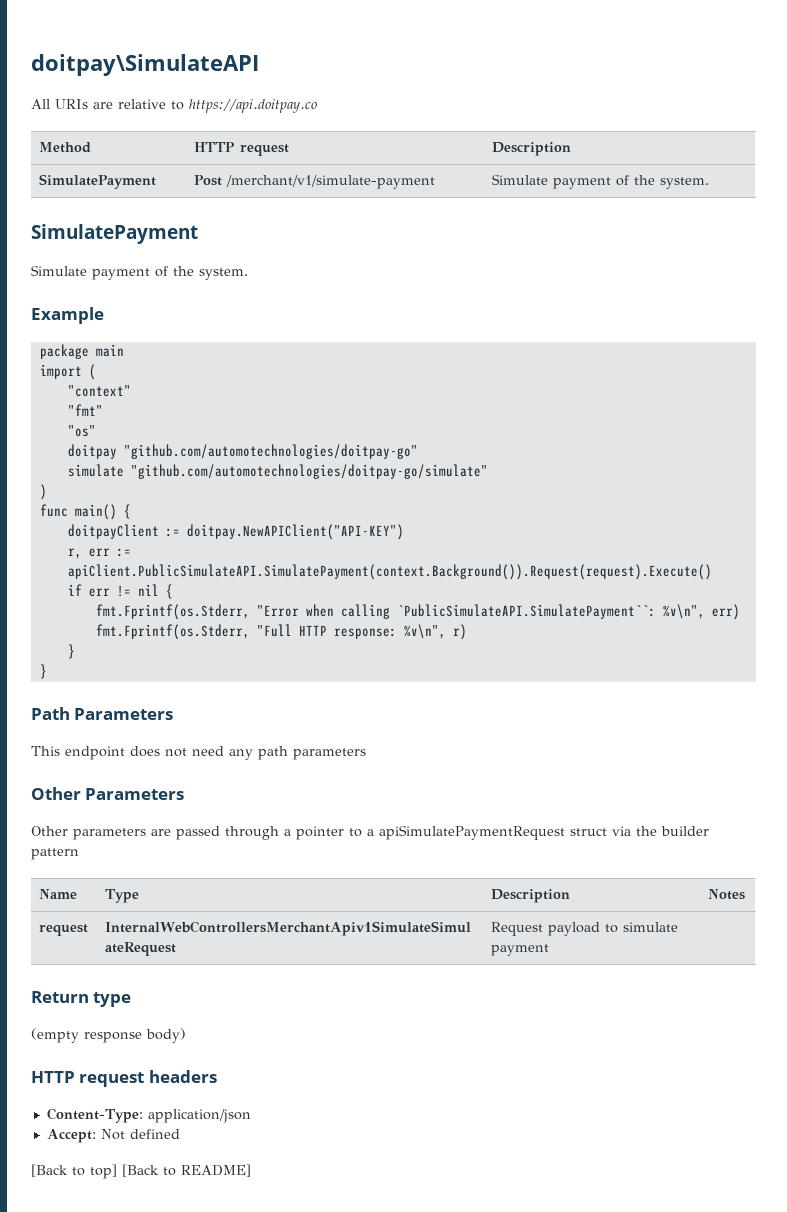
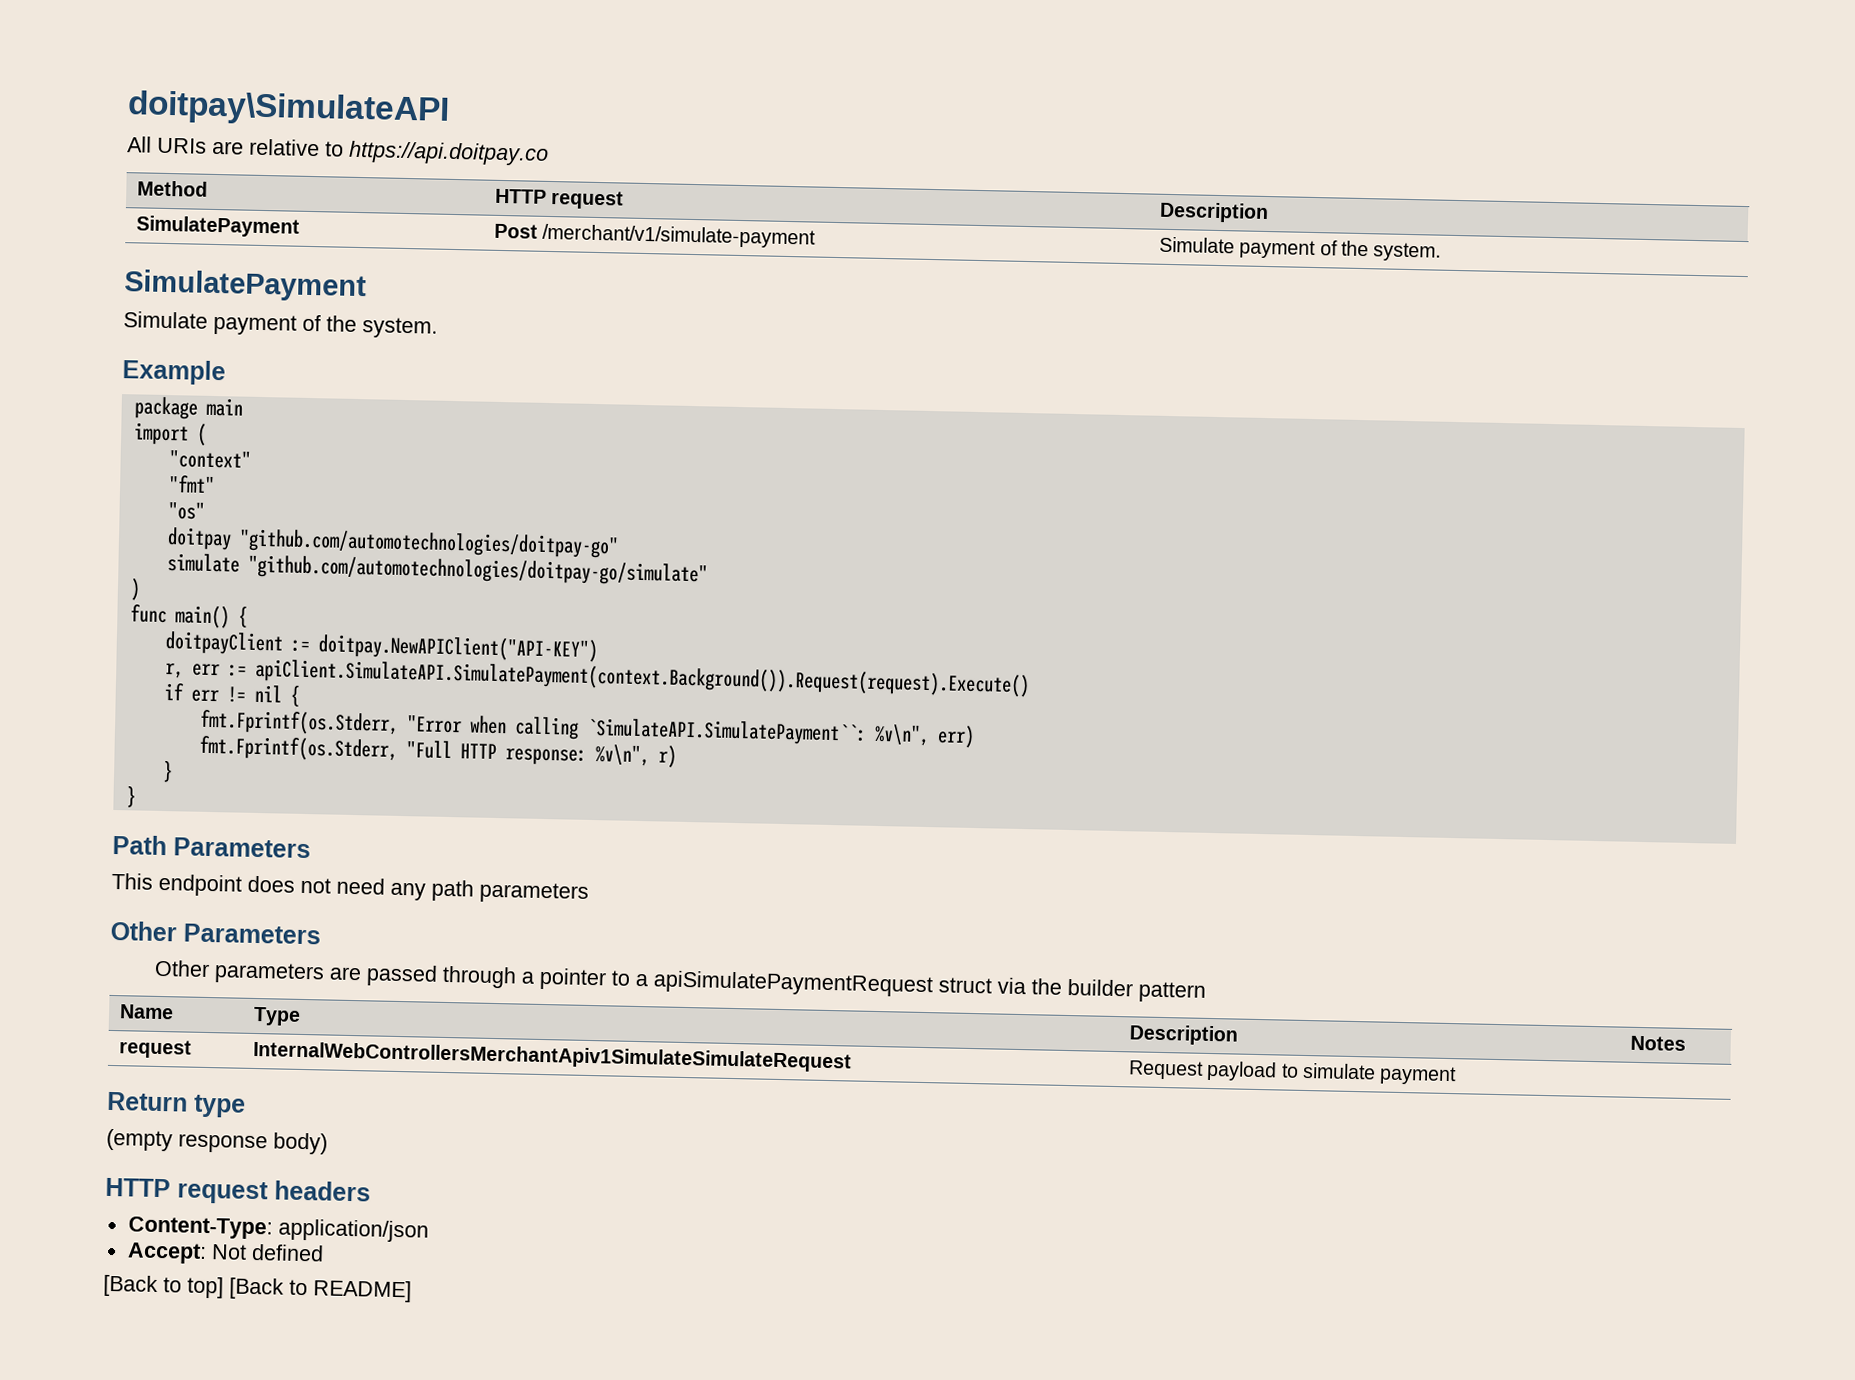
- r, err := apiClient.PublicSimulateAPI.SimulatePayment(context.Background()).Request(request).Execute()
+ r, err := apiClient.SimulateAPI.SimulatePayment(context.Background()).Request(request).Execute()
- fmt.Fprintf(os.Stderr, "Error when calling `PublicSimulateAPI.SimulatePayment``: %v\n", err)
+ fmt.Fprintf(os.Stderr, "Error when calling `SimulateAPI.SimulatePayment``: %v\n", err)

